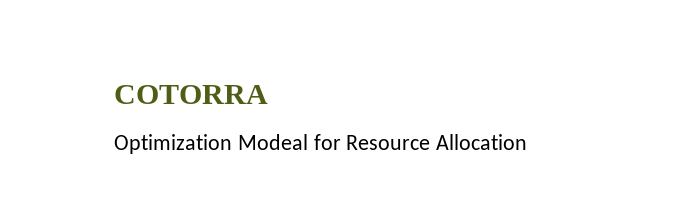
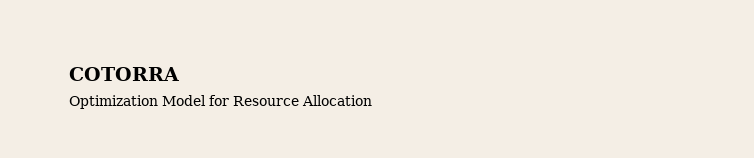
- Optimization Modeal for Resource Allocation
+ Optimization Model for Resource Allocation

